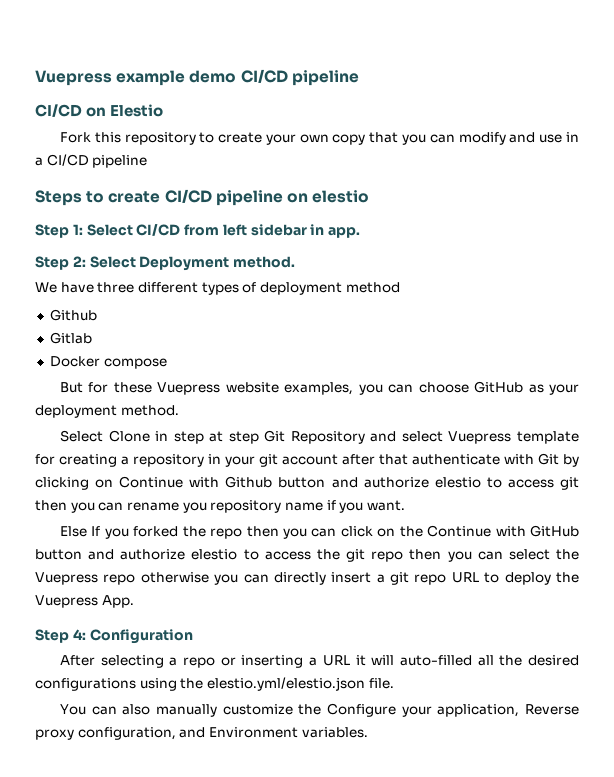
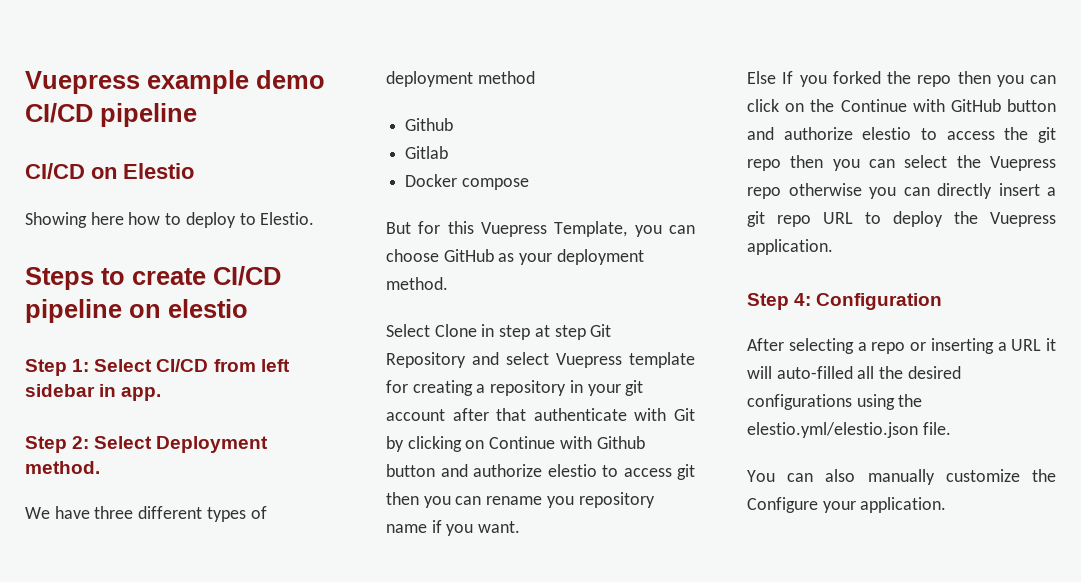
- Fork this repository to create your own copy that you can modify and use in a CI/CD pipeline
+ Showing here how to deploy to Elestio.
- But for these Vuepress website examples, you can choose GitHub as your deployment method.
+ But for this Vuepress Template, you can choose GitHub as your deployment method.
- Else If you forked the repo then you can click on the Continue with GitHub button and authorize elestio to access the git repo then you can select the Vuepress repo otherwise you can directly insert a git repo URL to deploy the Vuepress App.
+ Else If you forked the repo then you can click on the Continue with GitHub button and authorize elestio to access the git repo then you can select the Vuepress repo otherwise you can directly insert a git repo URL to deploy the Vuepress application.
- You can also manually customize the Configure your application, Reverse proxy configuration, and Environment variables.
+ You can also manually customize the Configure your application.

